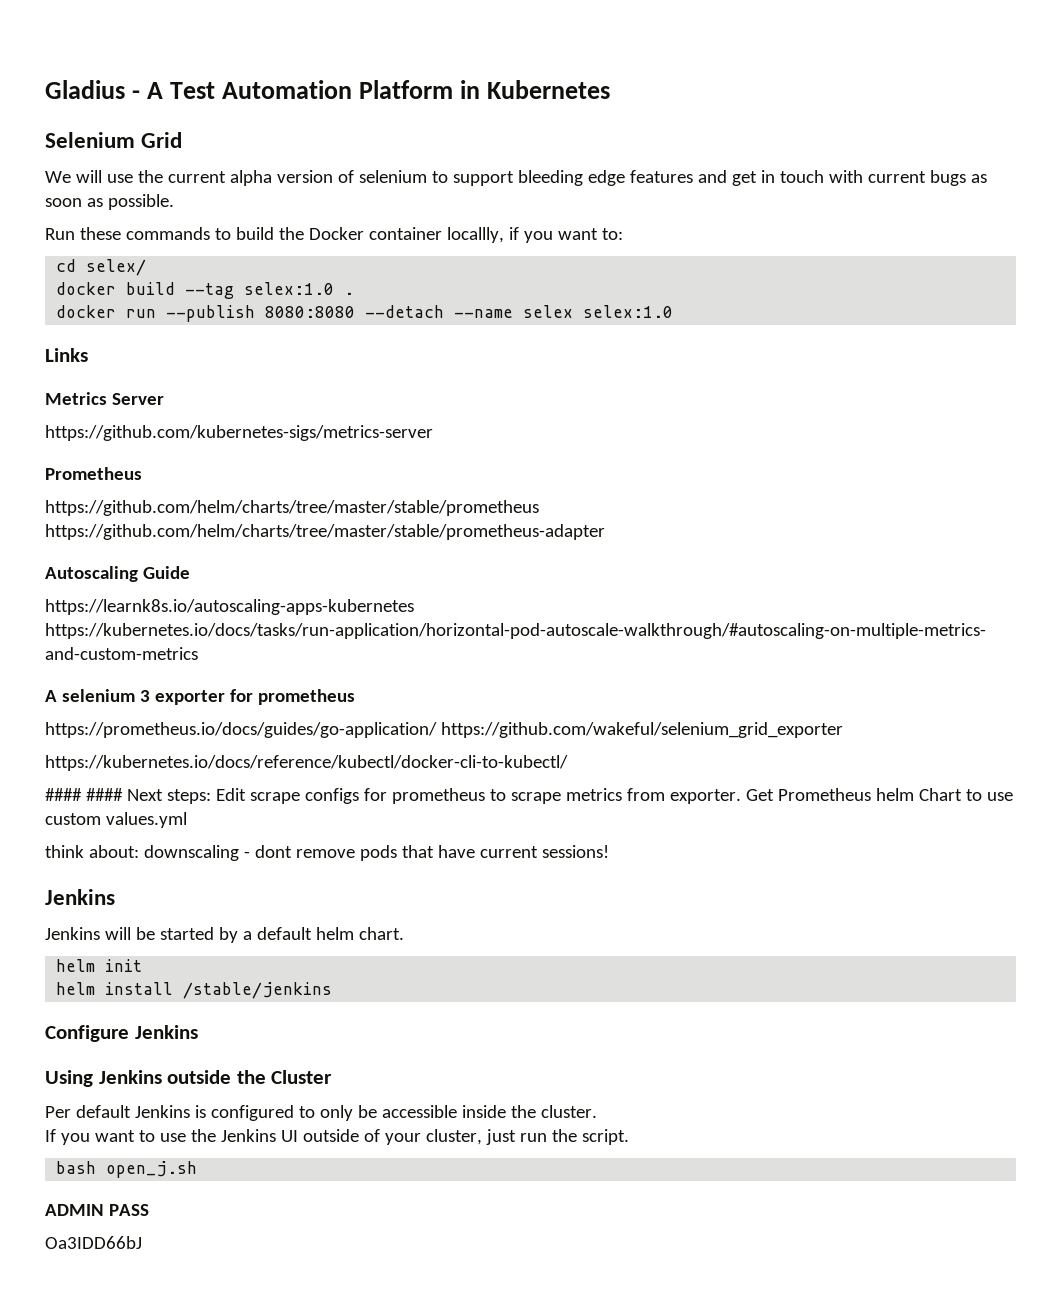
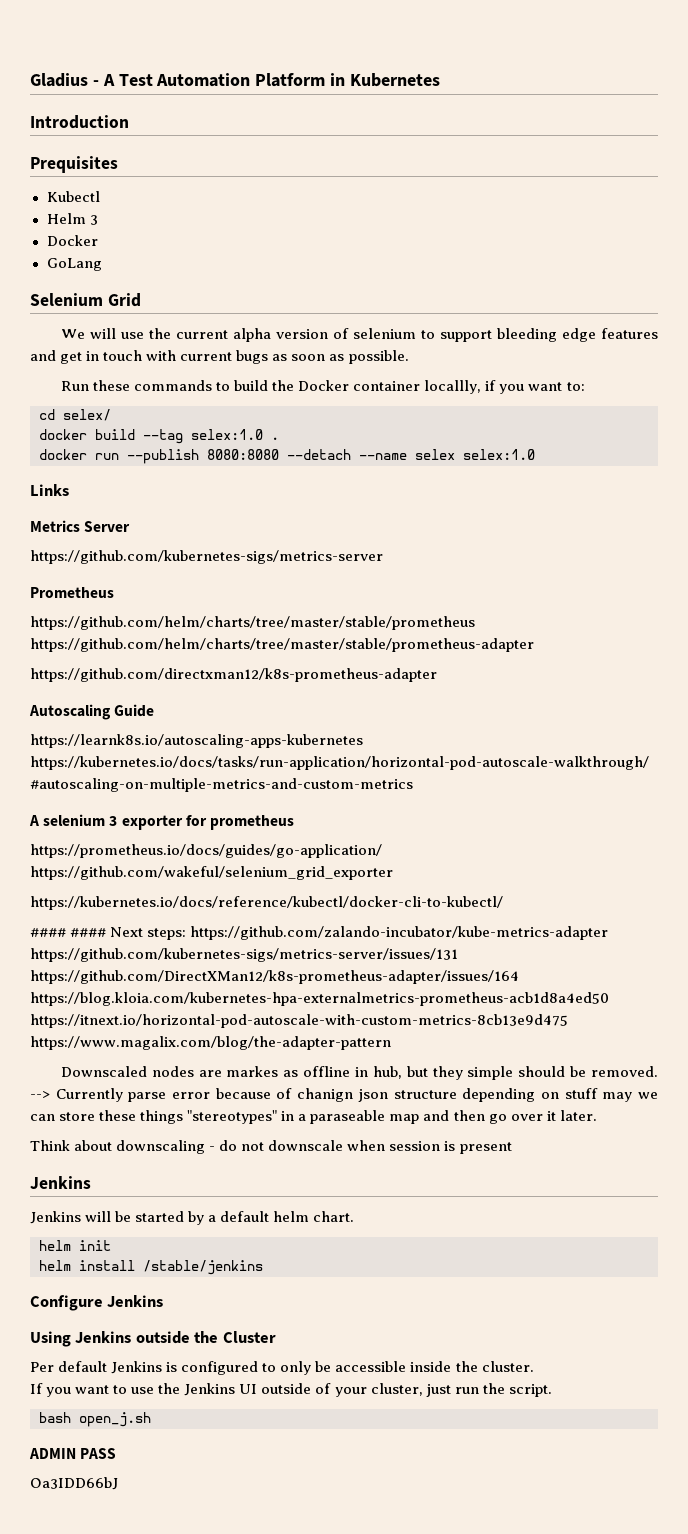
+ Introduction
+ Prequisites
+ Kubectl
+ Helm 3
+ Docker
+ GoLang
+ https://github.com/directxman12/k8s-prometheus-adapter
- #### #### Next steps: Edit scrape configs for prometheus to scrape metrics from exporter. Get Prometheus helm Chart to use custom values.yml
- think about: downscaling - dont remove pods that have current sessions!
+ #### #### Next steps: https://github.com/zalando-incubator/kube-metrics-adapter https://github.com/kubernetes-sigs/metrics-server/issues/131 https://github.com/DirectXMan12/k8s-prometheus-adapter/issues/164 https://blog.kloia.com/kubernetes-hpa-externalmetrics-prometheus-acb1d8a4ed50 https://itnext.io/horizontal-pod-autoscale-with-custom-metrics-8cb13e9d475 https://www.magalix.com/blog/the-adapter-pattern
+ Downscaled nodes are markes as offline in hub, but they simple should be removed. --> Currently parse error because of chanign json structure depending on stuff may we can store these things "stereotypes" in a paraseable map and then go over it later.
+ Think about downscaling - do not downscale when session is present

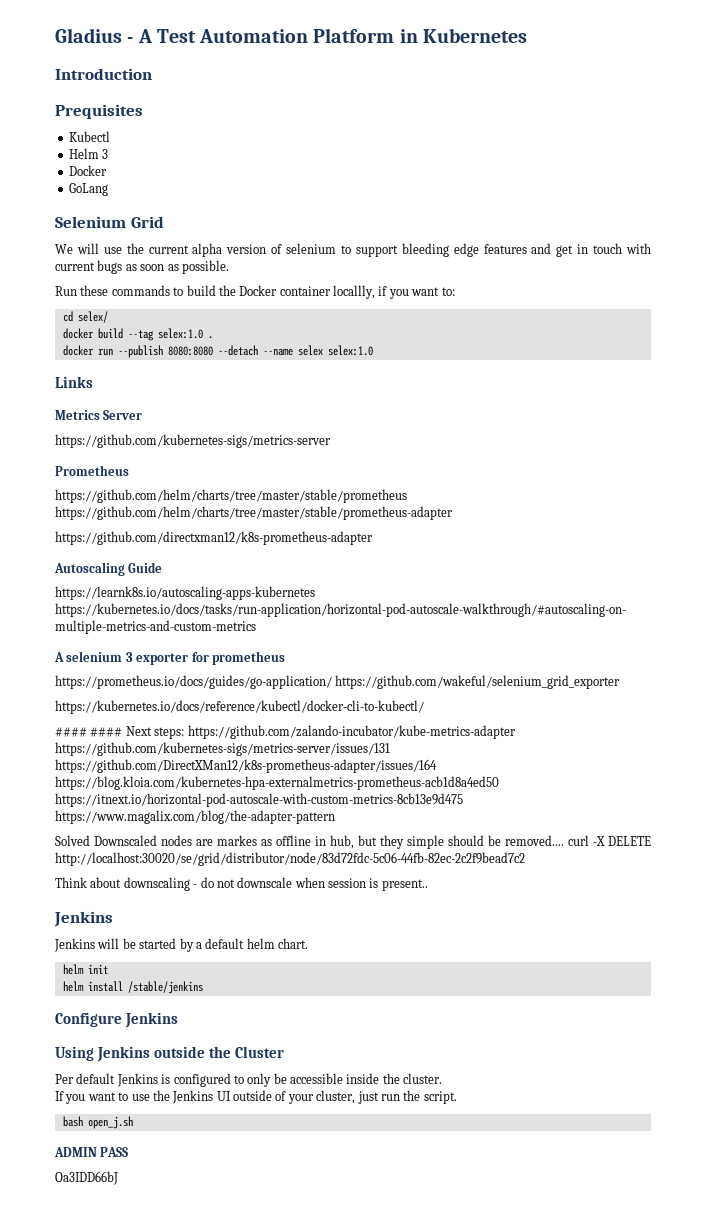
- Downscaled nodes are markes as offline in hub, but they simple should be removed. --> Currently parse error because of chanign json structure depending on stuff may we can store these things "stereotypes" in a paraseable map and then go over it later.
+ Solved Downscaled nodes are markes as offline in hub, but they simple should be removed.... curl -X DELETE http://localhost:30020/se/grid/distributor/node/83d72fdc-5c06-44fb-82ec-2c2f9bead7c2
- Think about downscaling - do not downscale when session is present
+ Think about downscaling - do not downscale when session is present..

